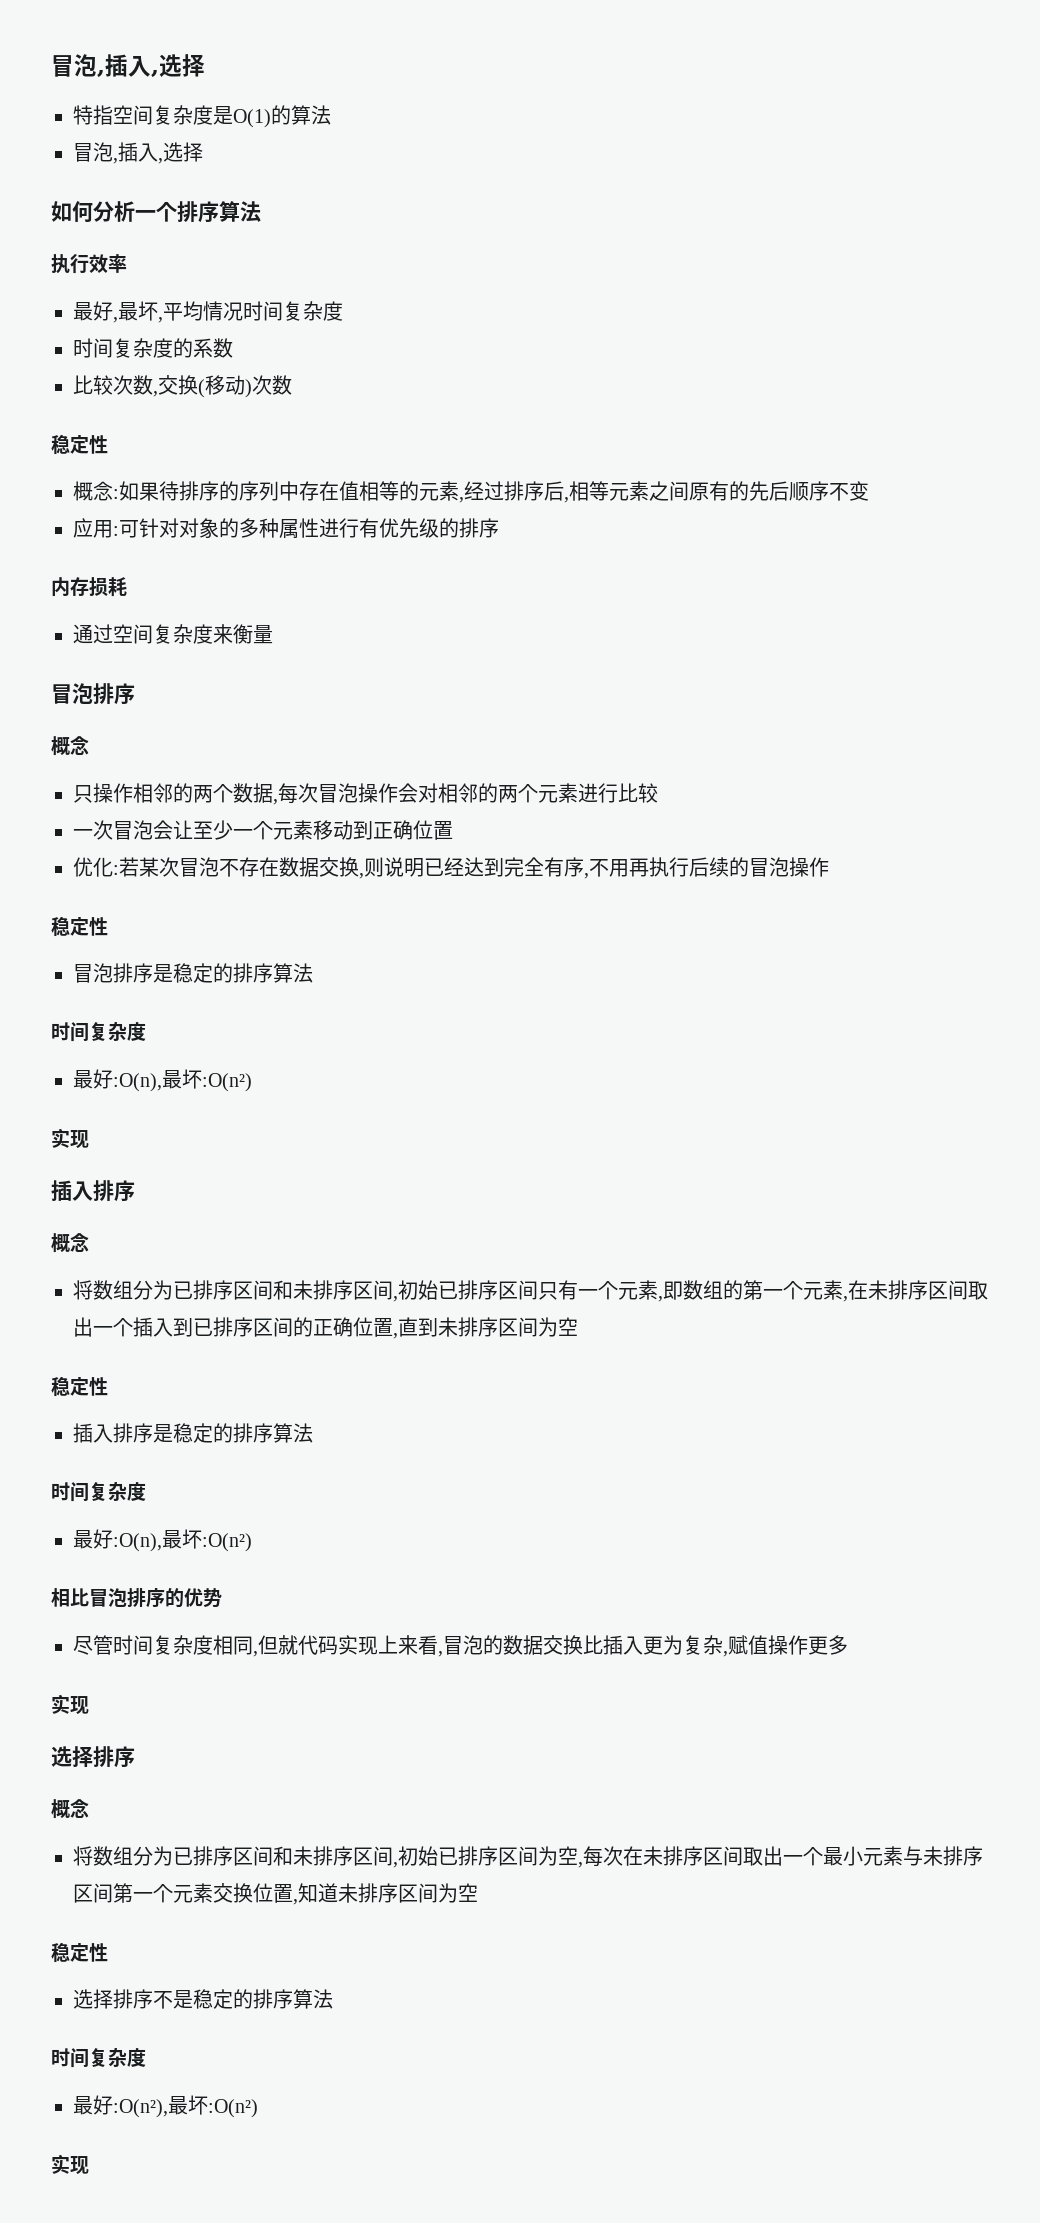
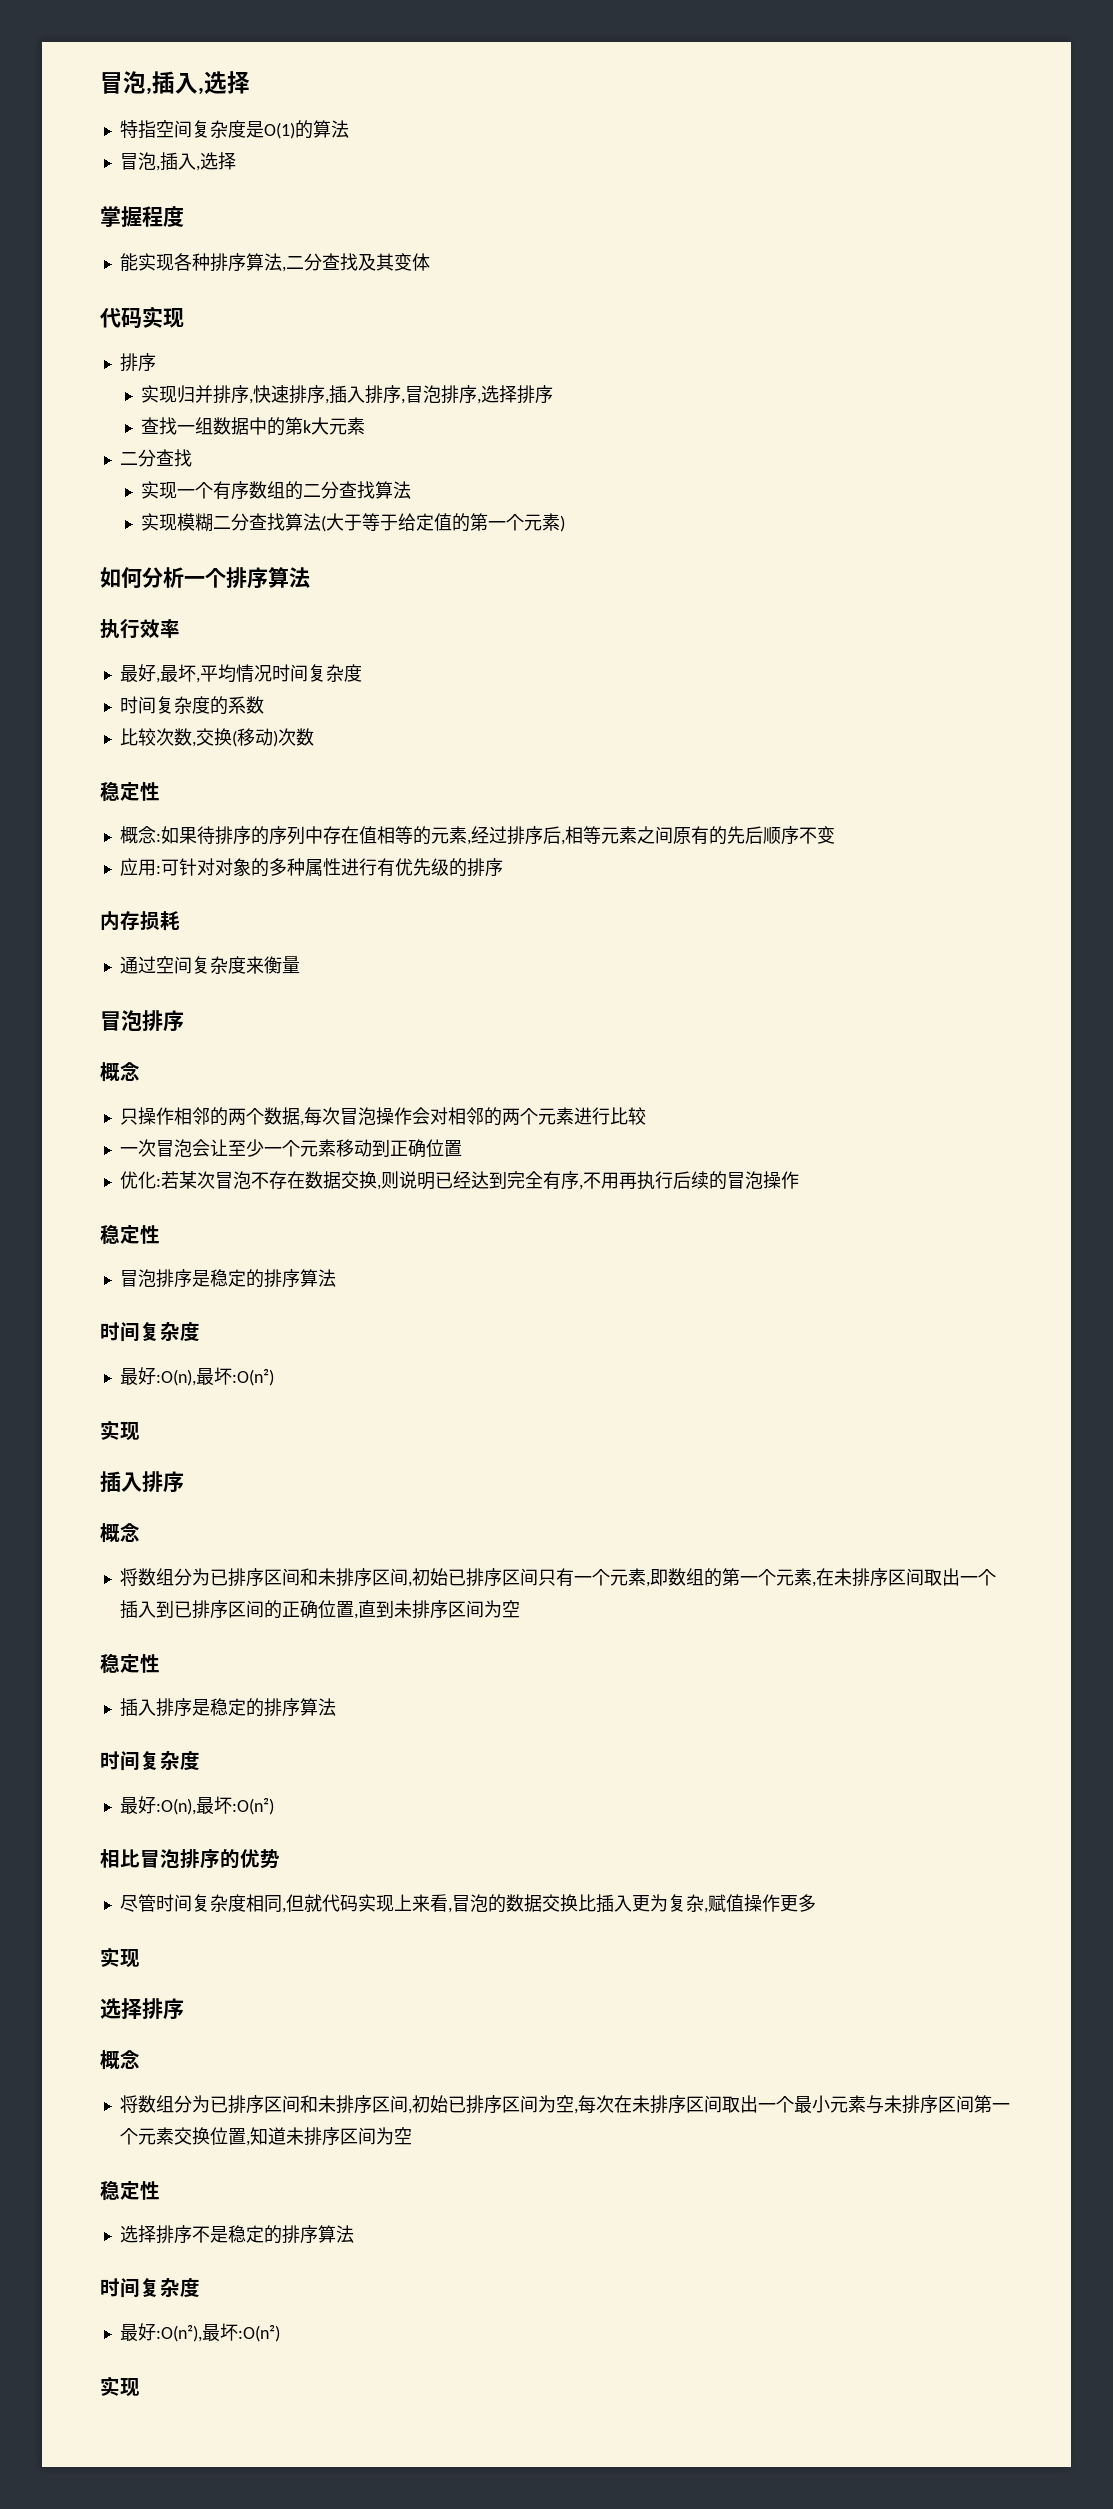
+ 掌握程度
+ 能实现各种排序算法,二分查找及其变体
+ 代码实现
+ 排序
+ 实现归并排序,快速排序,插入排序,冒泡排序,选择排序
+ 查找一组数据中的第k大元素
+ 二分查找
+ 实现一个有序数组的二分查找算法
+ 实现模糊二分查找算法(大于等于给定值的第一个元素)

